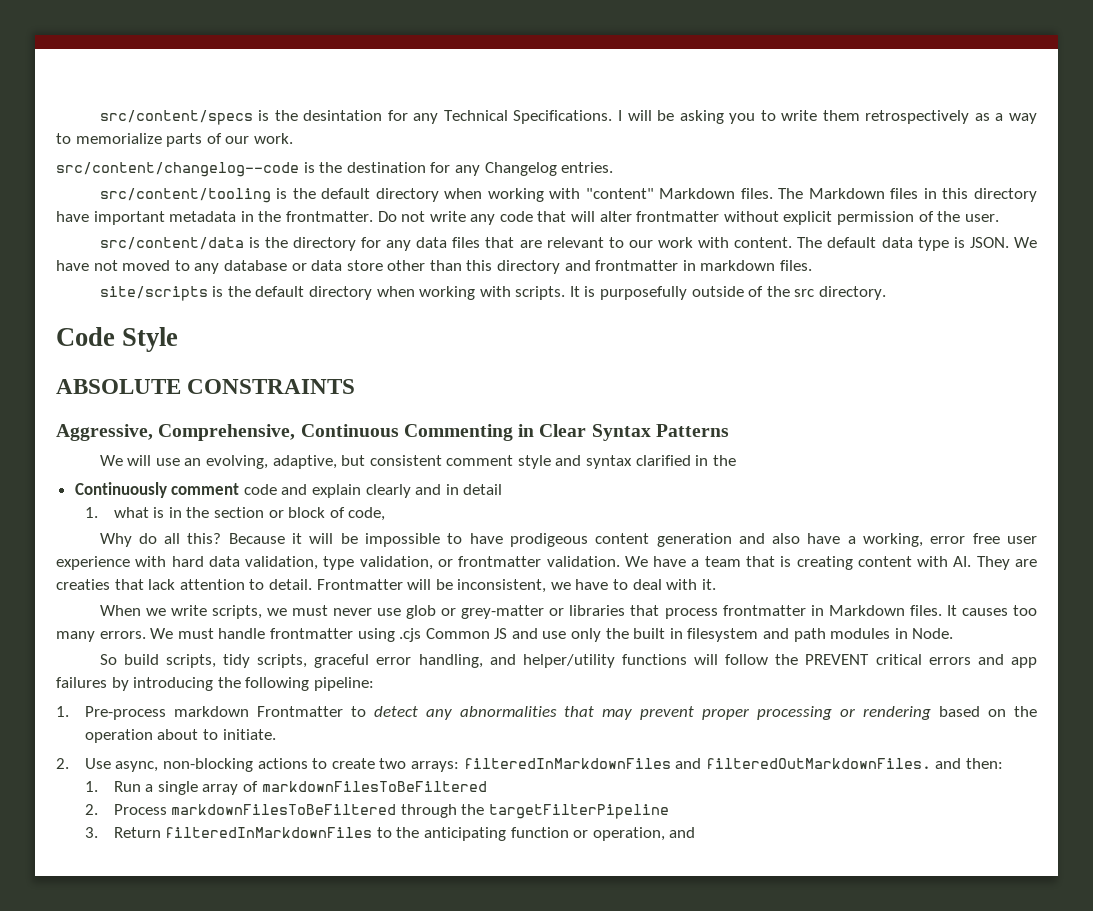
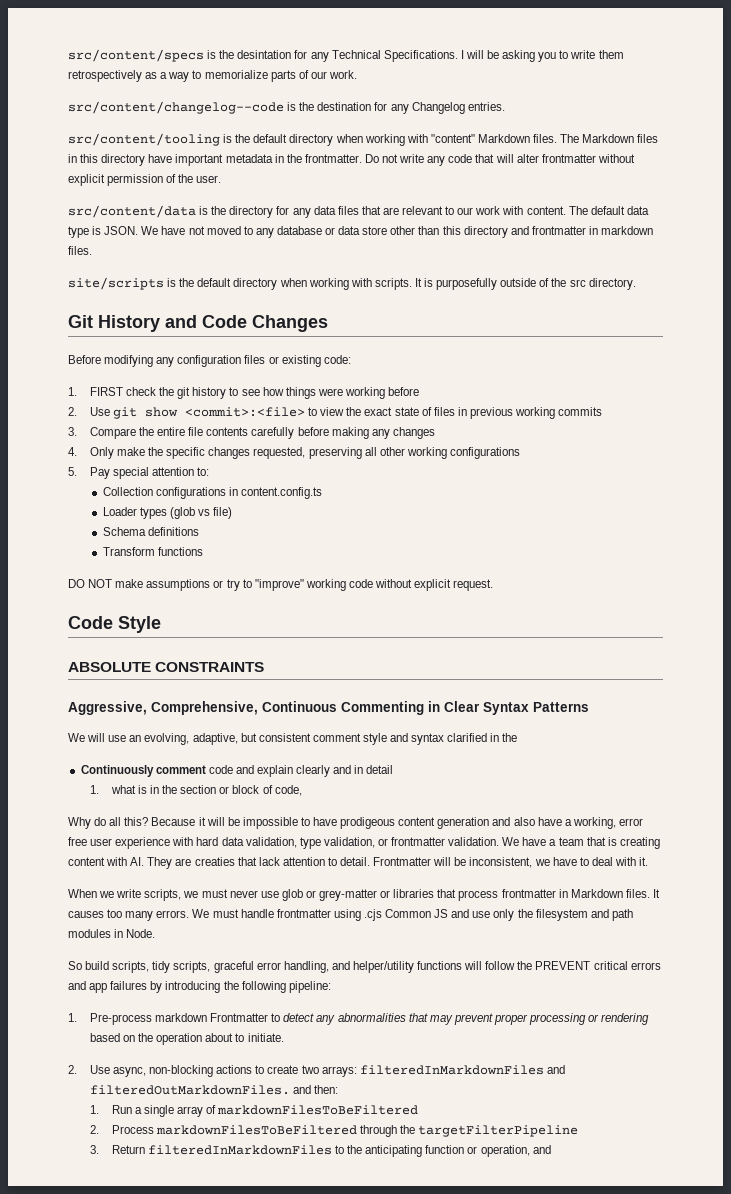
+ Git History and Code Changes
+ Before modifying any configuration files or existing code:
+ 1. FIRST check the git history to see how things were working before
+ 2. Use git show <commit>:<file> to view the exact state of files in previous working commits
+ 3. Compare the entire file contents carefully before making any changes
+ 4. Only make the specific changes requested, preserving all other working configurations
+ 5. Pay special attention to:
+ Collection configurations in content.config.ts
+ Loader types (glob vs file)
+ Schema definitions
+ Transform functions
+ DO NOT make assumptions or try to "improve" working code without explicit request.
- We must handle frontmatter using .cjs Common JS and use only the built in filesystem and path modules in Node.
+ We must handle frontmatter using .cjs Common JS and use only the filesystem and path modules in Node.

